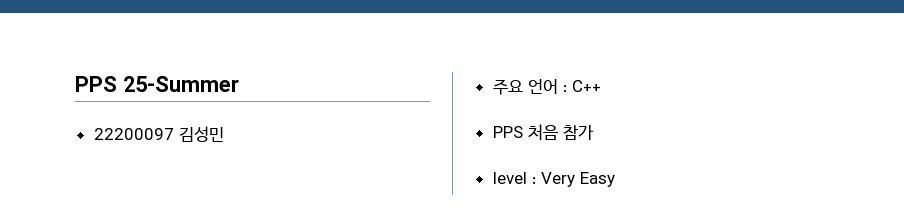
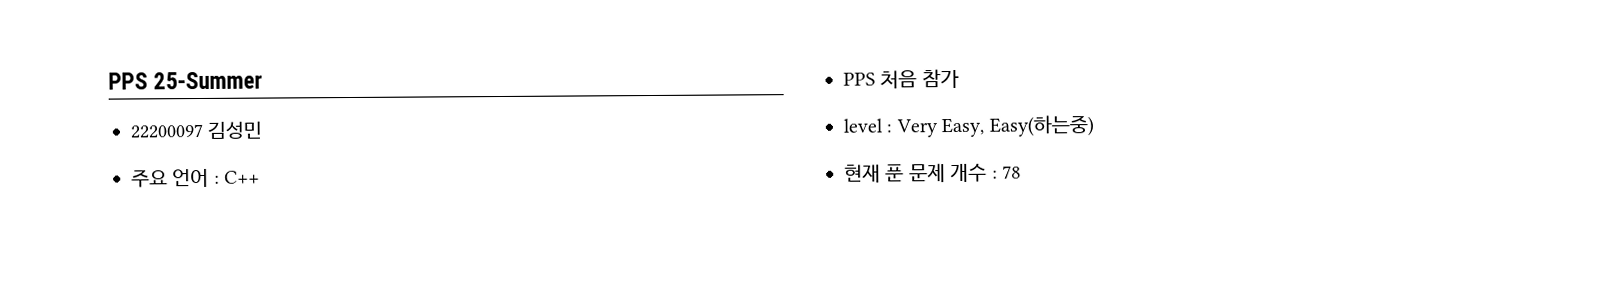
- level : Very Easy
+ level : Very Easy, Easy(하는중)
+ 현재 푼 문제 개수 : 78

